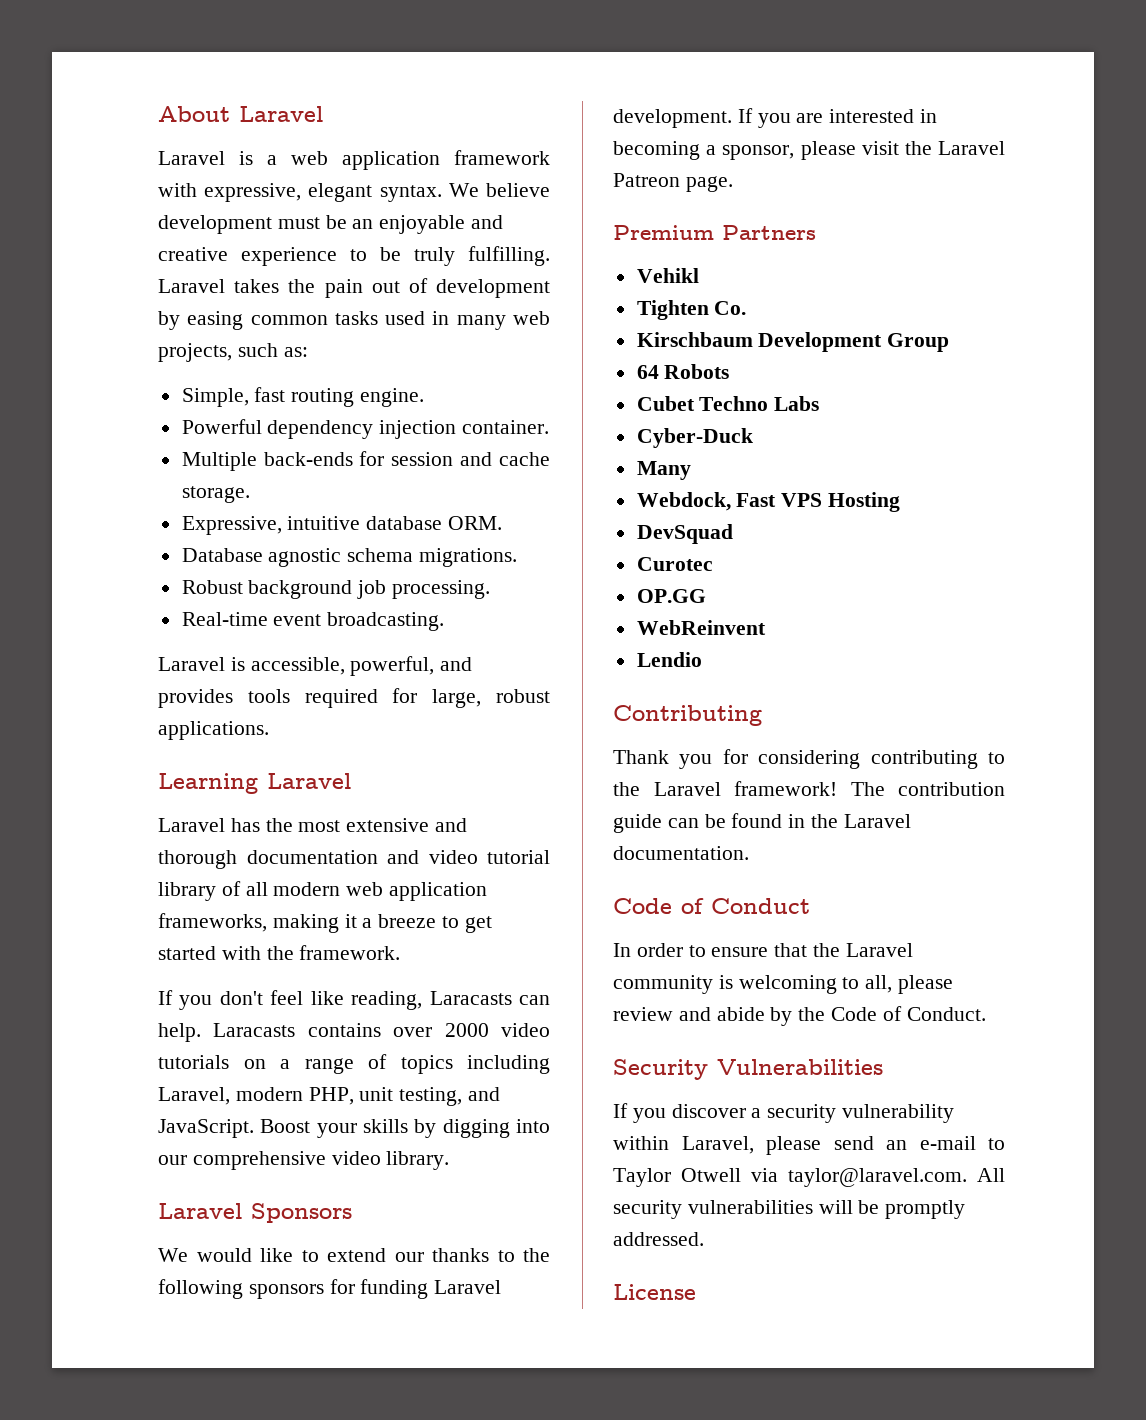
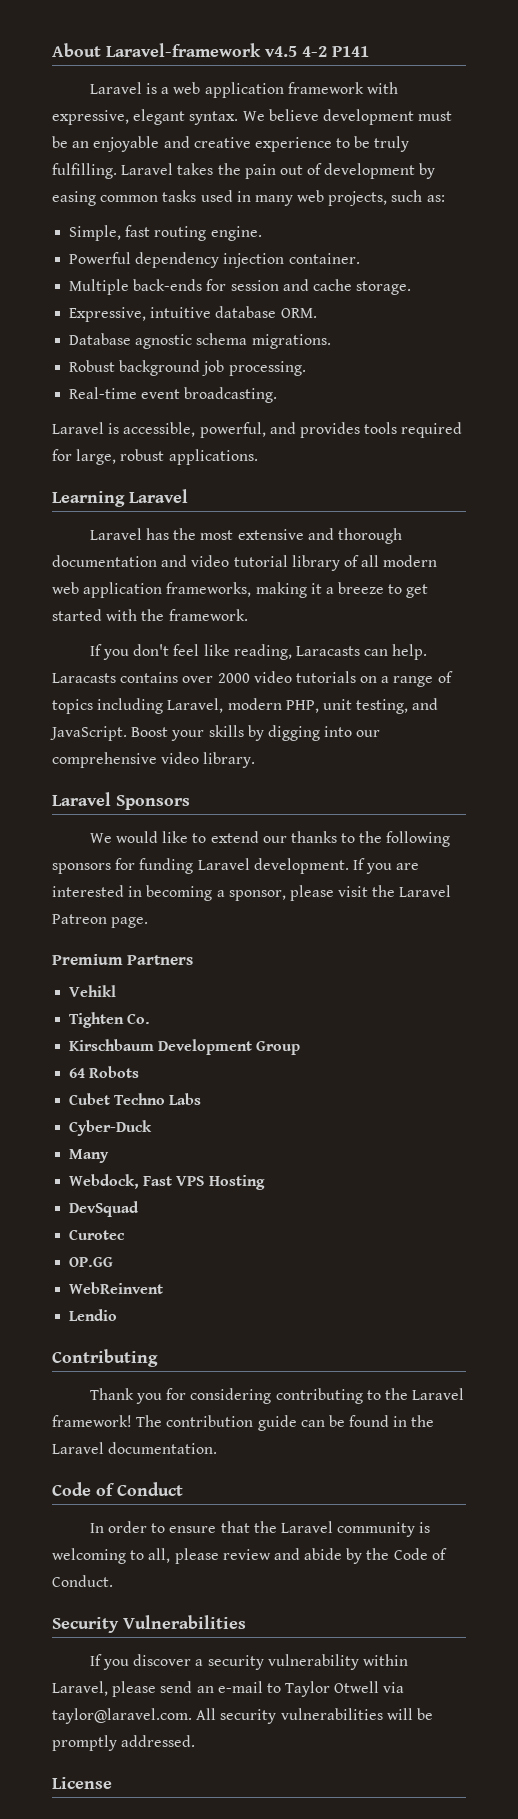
- About Laravel
+ About Laravel-framework v4.5 4-2 P141

